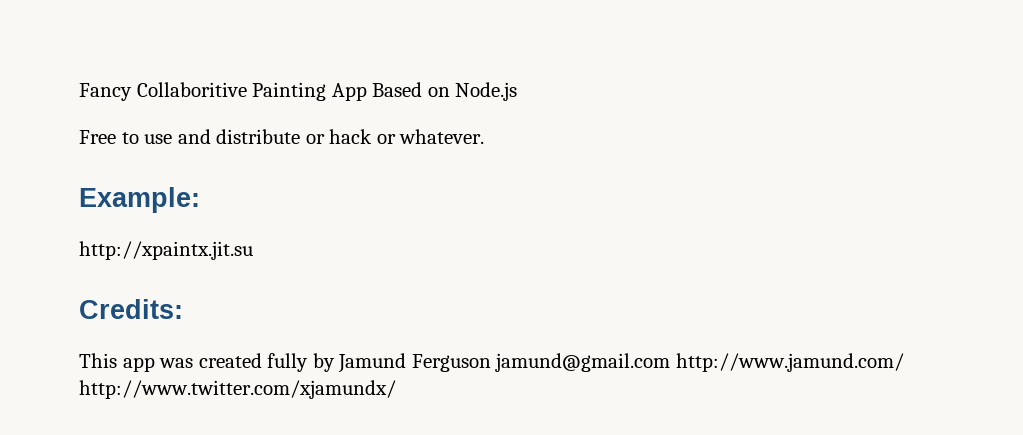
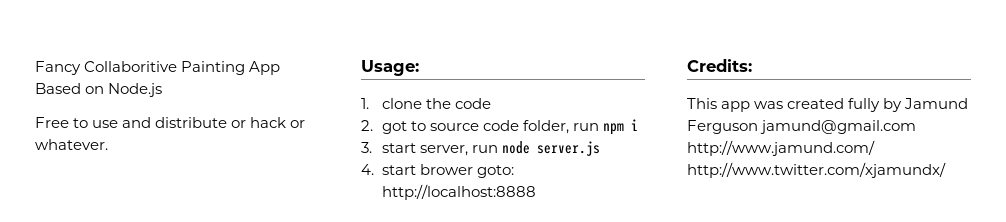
- Example:
- http://xpaintx.jit.su
+ Usage:
+ 1. clone the code
+ 2. got to source code folder, run npm i
+ 3. start server, run node server.js
+ 4. start brower goto: http://localhost:8888

